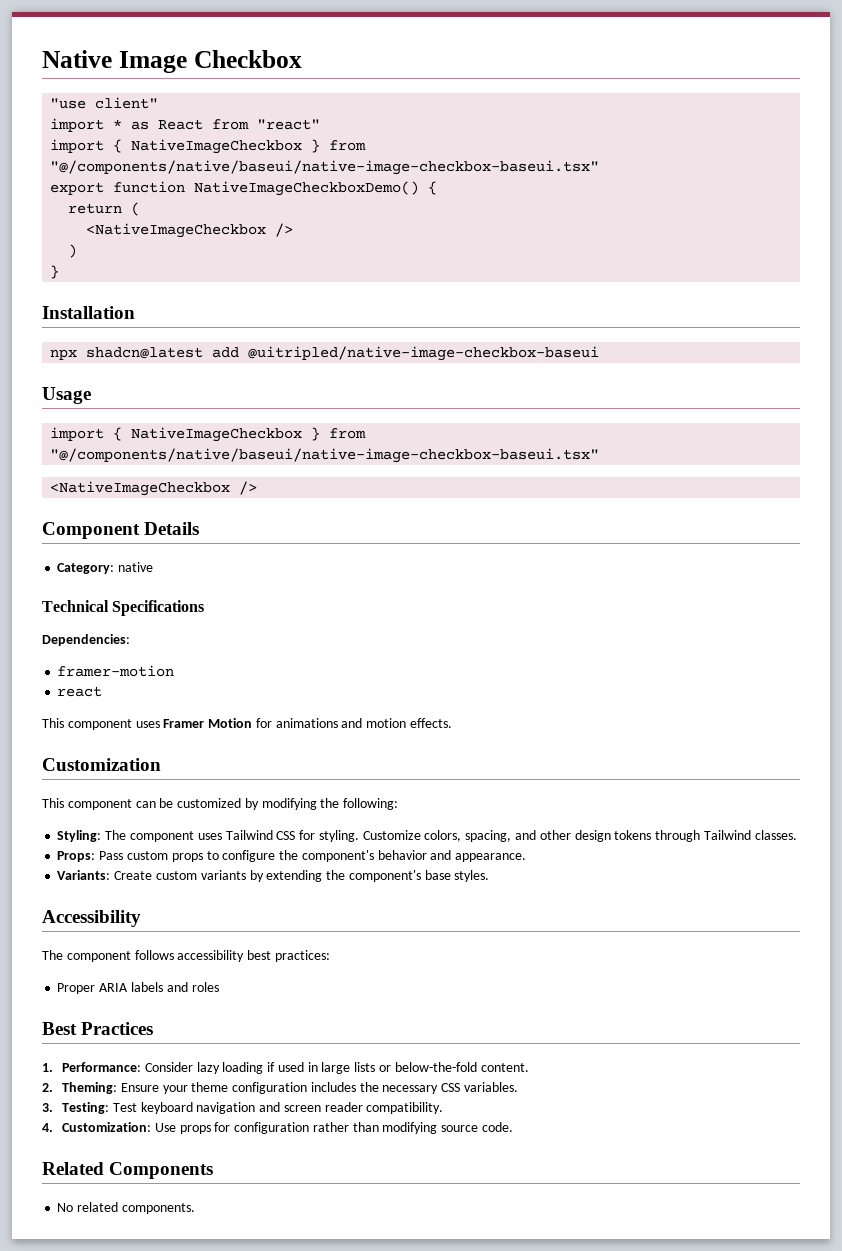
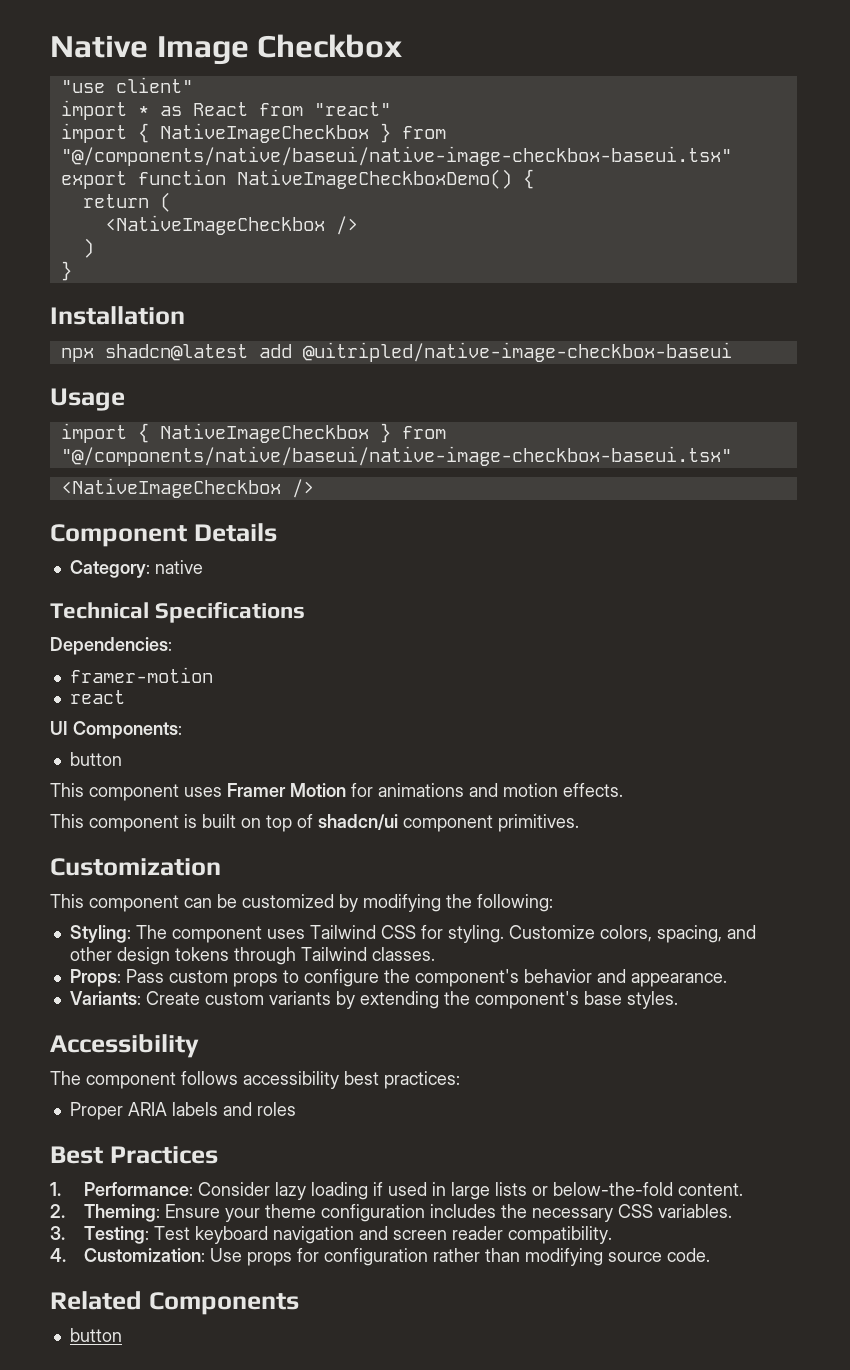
+ UI Components:
+ button
+ This component is built on top of shadcn/ui component primitives.
  Related Components
- No related components.
+ button

